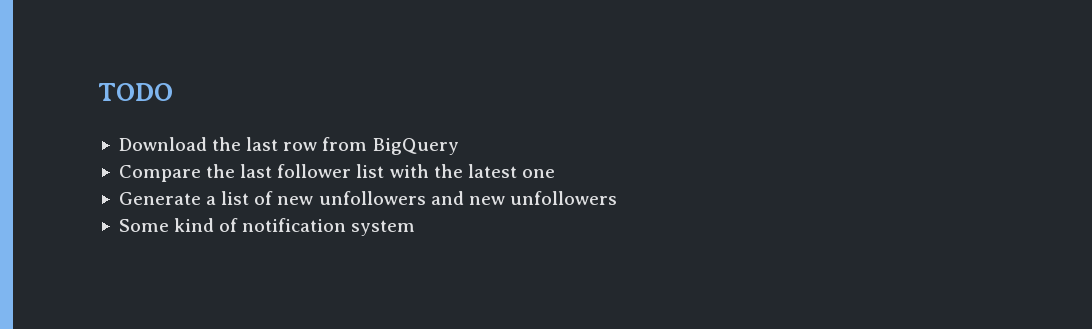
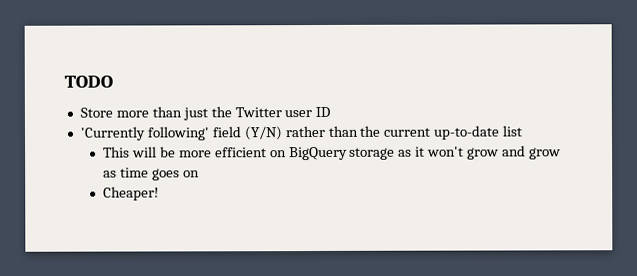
- Download the last row from BigQuery
- Compare the last follower list with the latest one
- Generate a list of new unfollowers and new unfollowers
- Some kind of notification system
+ Store more than just the Twitter user ID
+ 'Currently following' field (Y/N) rather than the current up-to-date list
+ This will be more efficient on BigQuery storage as it won't grow and grow as time goes on
+ Cheaper!

